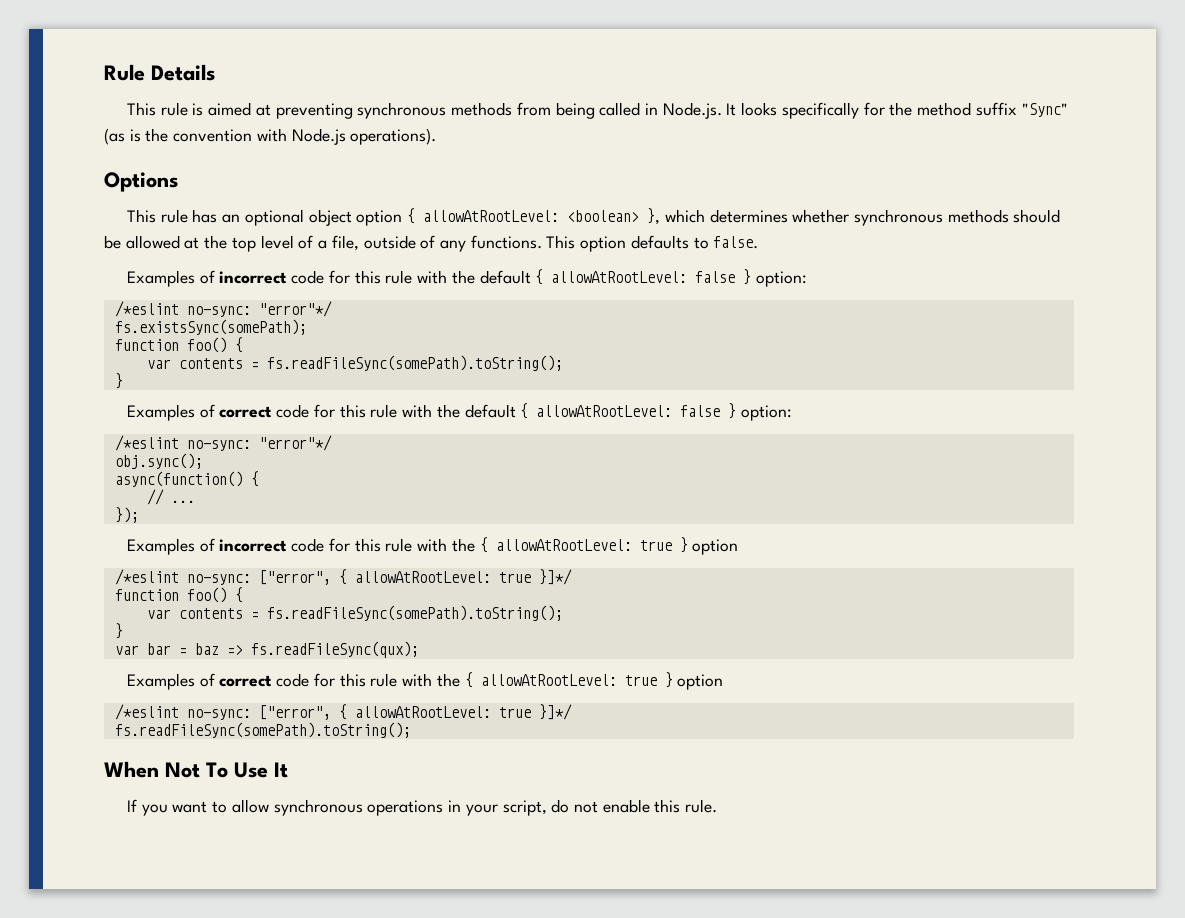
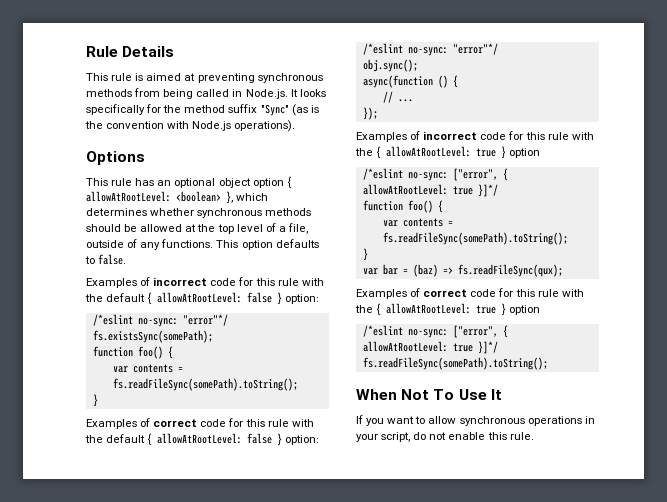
- async(function() {
+ async(function () {
- var bar = baz => fs.readFileSync(qux);
+ var bar = (baz) => fs.readFileSync(qux);

